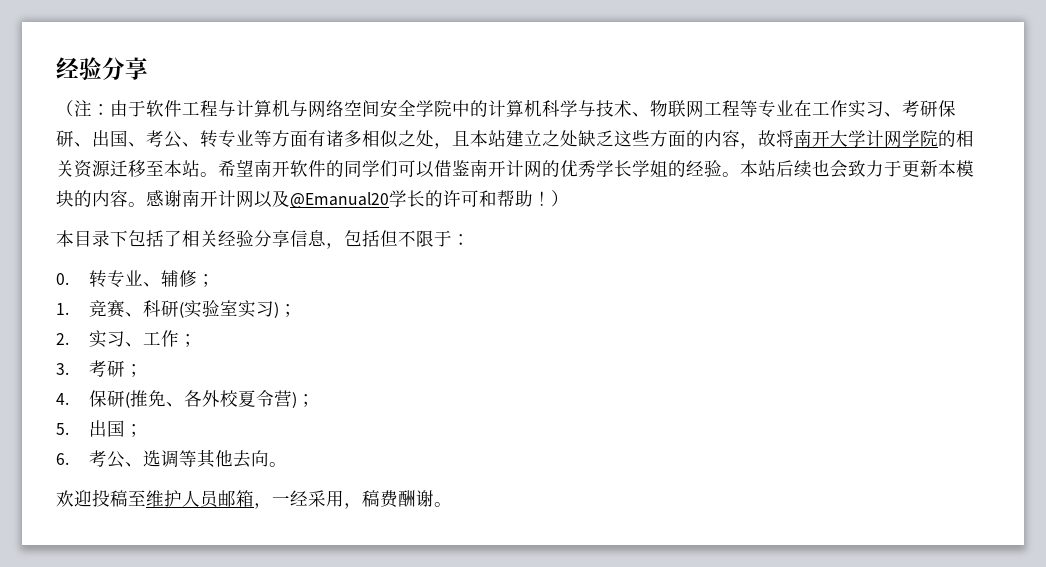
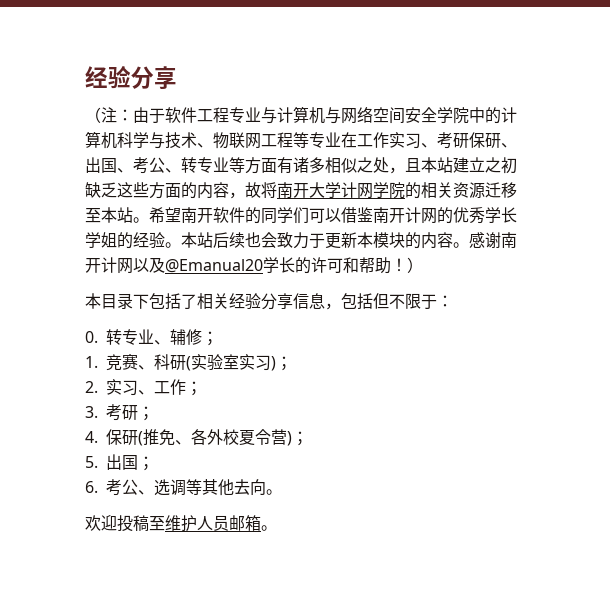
- （注：由于软件工程与计算机与网络空间安全学院中的计算机科学与技术、物联网工程等专业在工作实习、考研保研、出国、考公、转专业等方面有诸多相似之处，且本站建立之处缺乏这些方面的内容，故将南开大学计网学院的相关资源迁移至本站。
+ （注：由于软件工程专业与计算机与网络空间安全学院中的计算机科学与技术、物联网工程等专业在工作实习、考研保研、出国、考公、转专业等方面有诸多相似之处，且本站建立之初缺乏这些方面的内容，故将南开大学计网学院的相关资源迁移至本站。
- 欢迎投稿至维护人员邮箱，一经采用，稿费酬谢。
+ 欢迎投稿至维护人员邮箱。

